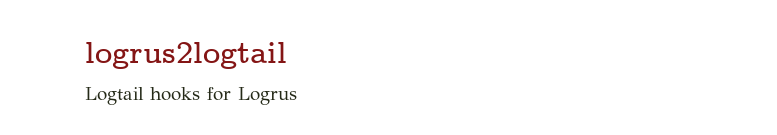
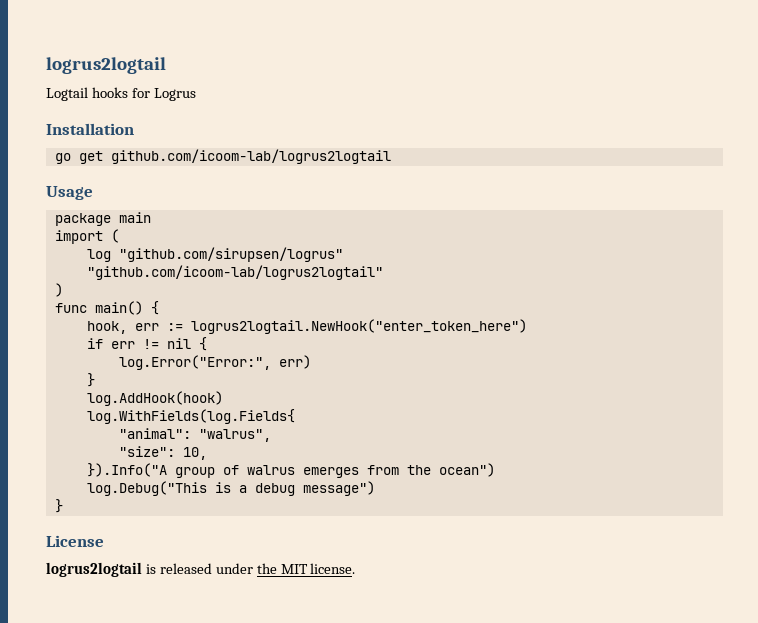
+ Installation
+ go get github.com/icoom-lab/logrus2logtail
+ Usage
+ package main
+ import (
+ log "github.com/sirupsen/logrus"
+ "github.com/icoom-lab/logrus2logtail"
+ )
+ func main() {
+ hook, err := logrus2logtail.NewHook("enter_token_here")
+ if err != nil {
+ log.Error("Error:", err)
+ }
+ log.AddHook(hook)
+ log.WithFields(log.Fields{
+ "animal": "walrus",
+ "size": 10,
+ }).Info("A group of walrus emerges from the ocean")
+ log.Debug("This is a debug message")
+ }
+ License
+ logrus2logtail is released under the MIT license.

